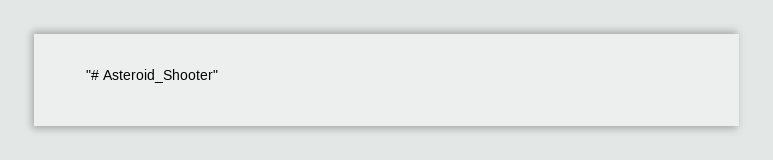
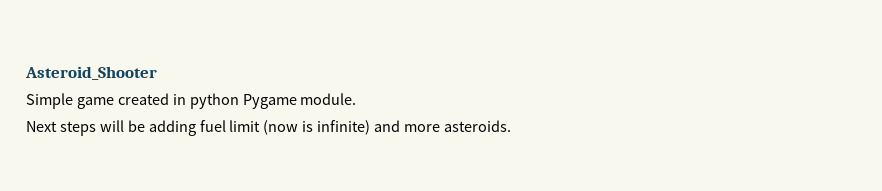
- "# Asteroid_Shooter"
+ Asteroid_Shooter
+ Simple game created in python Pygame module.
+ Next steps will be adding fuel limit (now is infinite) and more asteroids.

